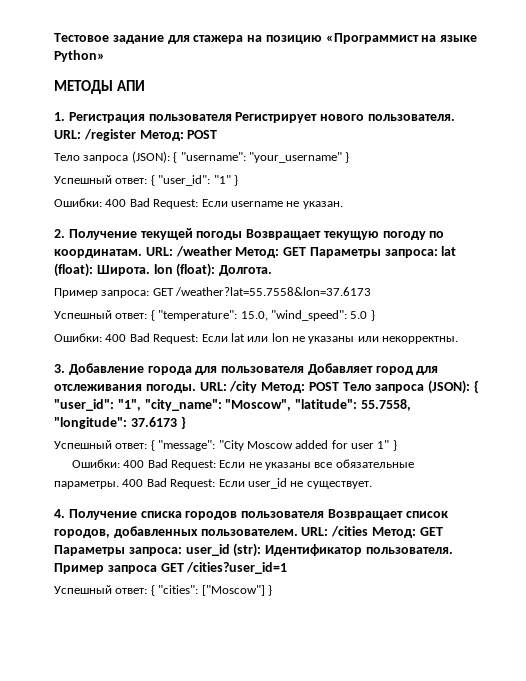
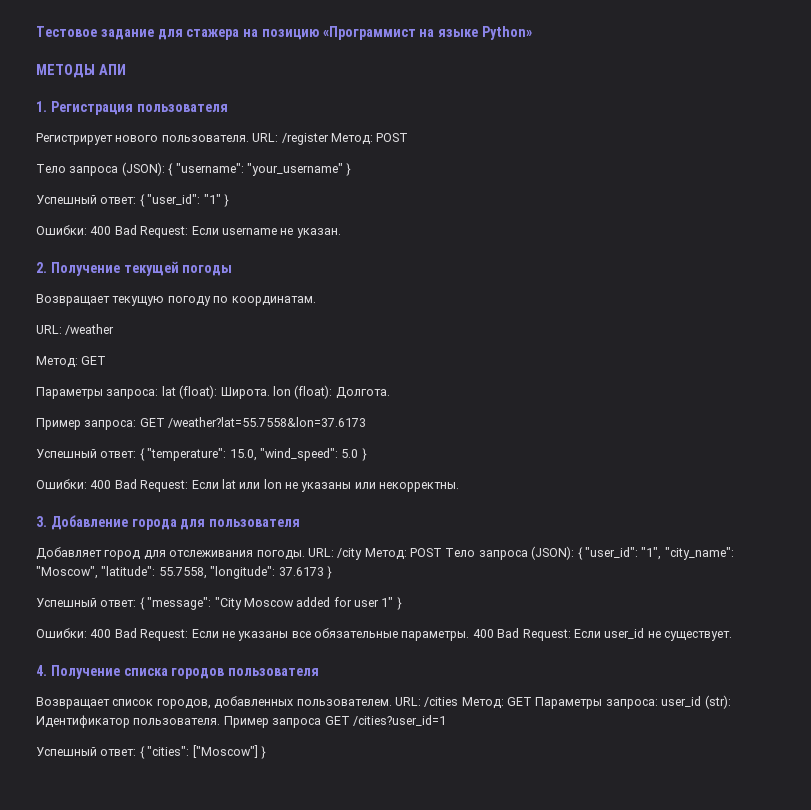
- 1. Регистрация пользователя Регистрирует нового пользователя.
+ 1. Регистрация пользователя
+ Регистрирует нового пользователя.
- 2. Получение текущей погоды Возвращает текущую погоду по координатам. URL: /weather Метод: GET Параметры запроса: lat (float): Широта. lon (float): Долгота.
+ 2. Получение текущей погоды
+ Возвращает текущую погоду по координатам.
+ URL: /weather
+ Метод: GET
+ Параметры запроса: lat (float): Широта. lon (float): Долгота.
- 3. Добавление города для пользователя Добавляет город для отслеживания погоды.
+ 3. Добавление города для пользователя
+ Добавляет город для отслеживания погоды.
- 4. Получение списка городов пользователя Возвращает список городов, добавленных пользователем.
+ 4. Получение списка городов пользователя
+ Возвращает список городов, добавленных пользователем.

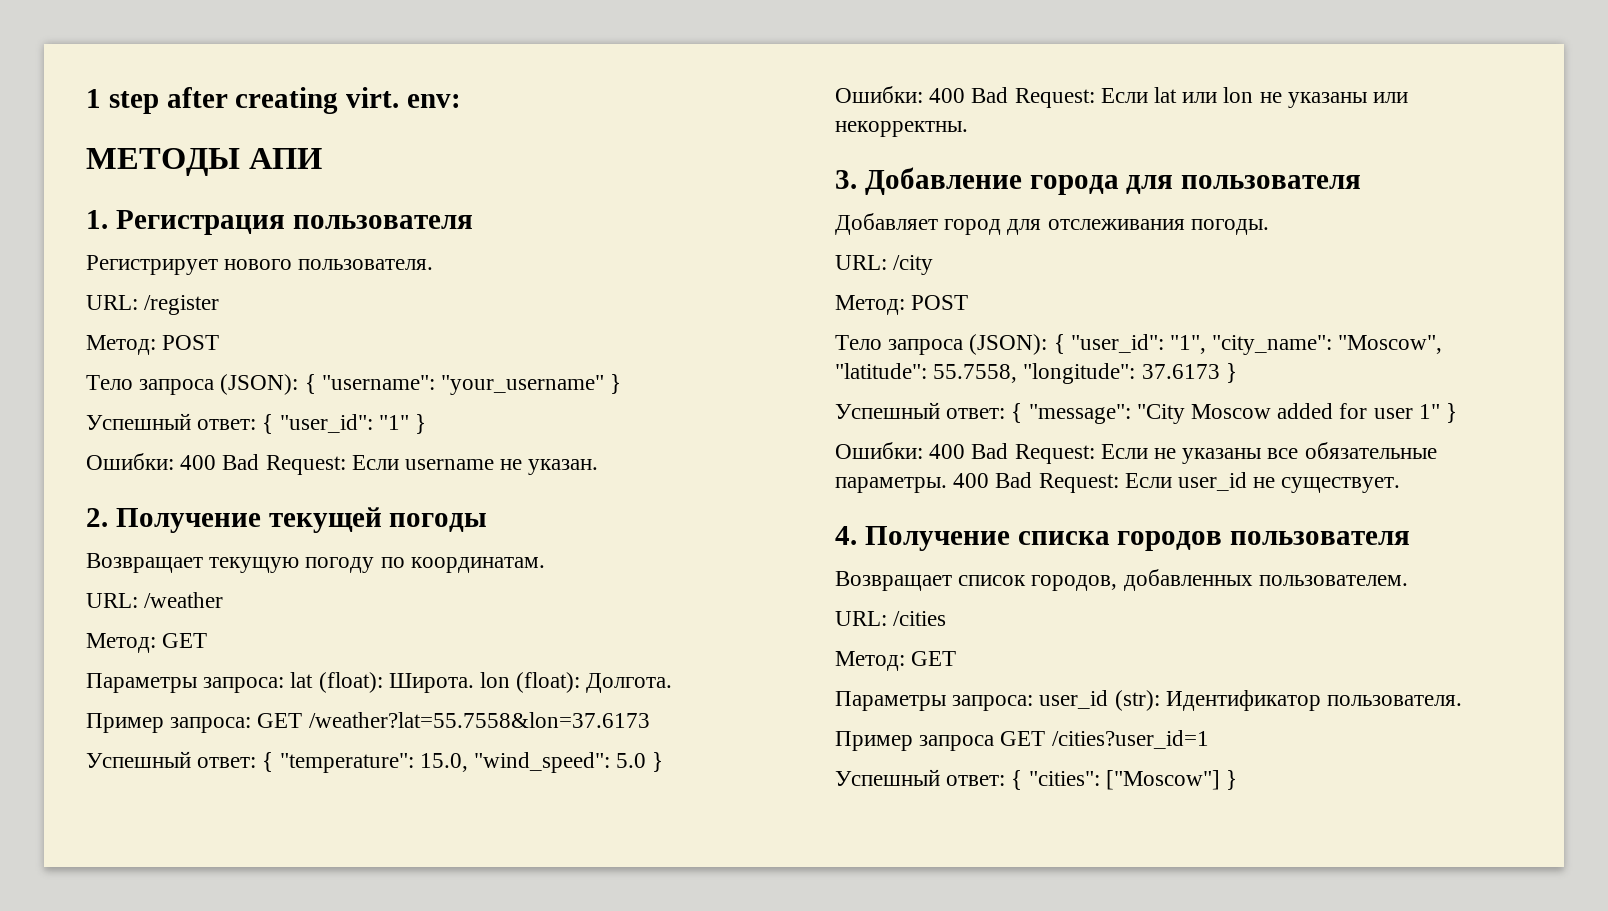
- Тестовое задание для стажера на позицию «Программист на языке Python»
+ 1 step after creating virt. env:
- Регистрирует нового пользователя. URL: /register Метод: POST
+ Регистрирует нового пользователя.
+ URL: /register
+ Метод: POST
- Добавляет город для отслеживания погоды. URL: /city Метод: POST Тело запроса (JSON): { "user_id": "1", "city_name": "Moscow", "latitude": 55.7558, "longitude": 37.6173 }
+ Добавляет город для отслеживания погоды.
+ URL: /city
+ Метод: POST
+ Тело запроса (JSON): { "user_id": "1", "city_name": "Moscow", "latitude": 55.7558, "longitude": 37.6173 }
- Возвращает список городов, добавленных пользователем. URL: /cities Метод: GET Параметры запроса: user_id (str): Идентификатор пользователя. Пример запроса GET /cities?user_id=1
+ Возвращает список городов, добавленных пользователем.
+ URL: /cities
+ Метод: GET
+ Параметры запроса: user_id (str): Идентификатор пользователя.
+ Пример запроса GET /cities?user_id=1

